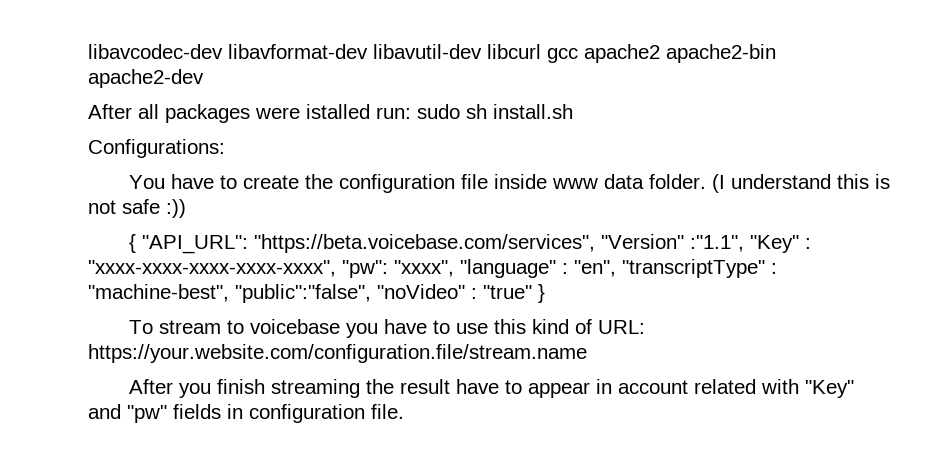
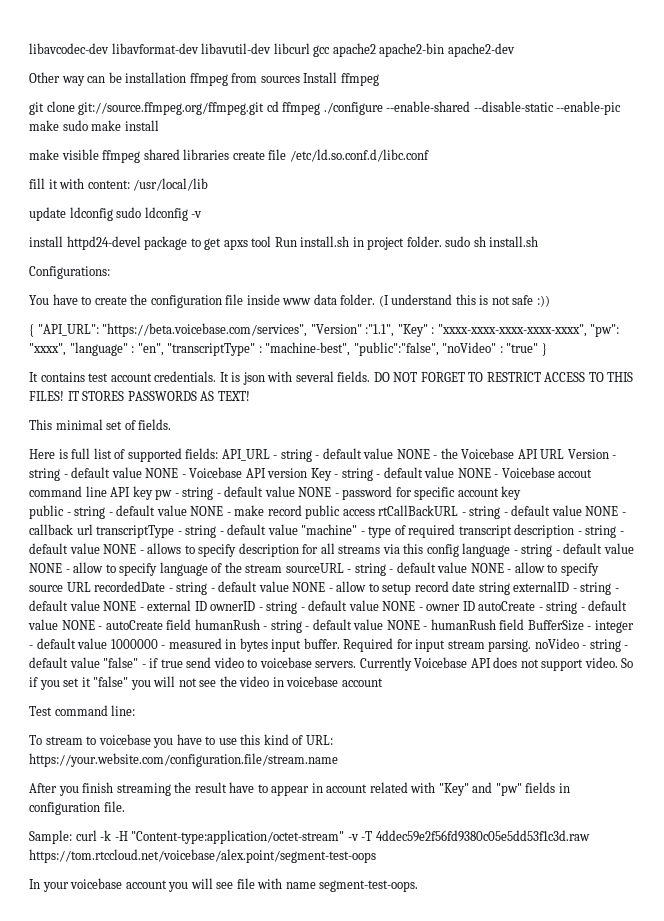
- After all packages were istalled run: sudo sh install.sh
+ Other way can be installation ffmpeg from sources Install ffmpeg
+ git clone git://source.ffmpeg.org/ffmpeg.git cd ffmpeg ./configure --enable-shared --disable-static --enable-pic make sudo make install
+ make visible ffmpeg shared libraries create file /etc/ld.so.conf.d/libc.conf
+ fill it with content: /usr/local/lib
+ update ldconfig sudo ldconfig -v
+ install httpd24-devel package to get apxs tool Run install.sh in project folder. sudo sh install.sh
+ It contains test account credentials. It is json with several fields. DO NOT FORGET TO RESTRICT ACCESS TO THIS FILES! IT STORES PASSWORDS AS TEXT!
+ This minimal set of fields.
+ Here is full list of supported fields: API_URL - string - default value NONE - the Voicebase API URL Version - string - default value NONE - Voicebase API version Key - string - default value NONE - Voicebase accout command line API key pw - string - default value NONE - password for specific account key
+ public - string - default value NONE - make record public access rtCallBackURL - string - default value NONE - callback url transcriptType - string - default value "machine" - type of required transcript description - string - default value NONE - allows to specify description for all streams via this config language - string - default value NONE - allow to specify language of the stream sourceURL - string - default value NONE - allow to specify source URL recordedDate - string - default value NONE - allow to setup record date string externalID - string - default value NONE - external ID ownerID - string - default value NONE - owner ID autoCreate - string - default value NONE - autoCreate field humanRush - string - default value NONE - humanRush field BufferSize - integer - default value 1000000 - measured in bytes input buffer. Required for input stream parsing. noVideo - string - default value "false" - if true send video to voicebase servers. Currently Voicebase API does not support video. So if you set it "false" you will not see the video in voicebase account
+ Test command line:
+ Sample: curl -k -H "Content-type:application/octet-stream" -v -T 4ddec59e2f56fd9380c05e5dd53f1c3d.raw https://tom.rtccloud.net/voicebase/alex.point/segment-test-oops
+ In your voicebase account you will see file with name segment-test-oops.

